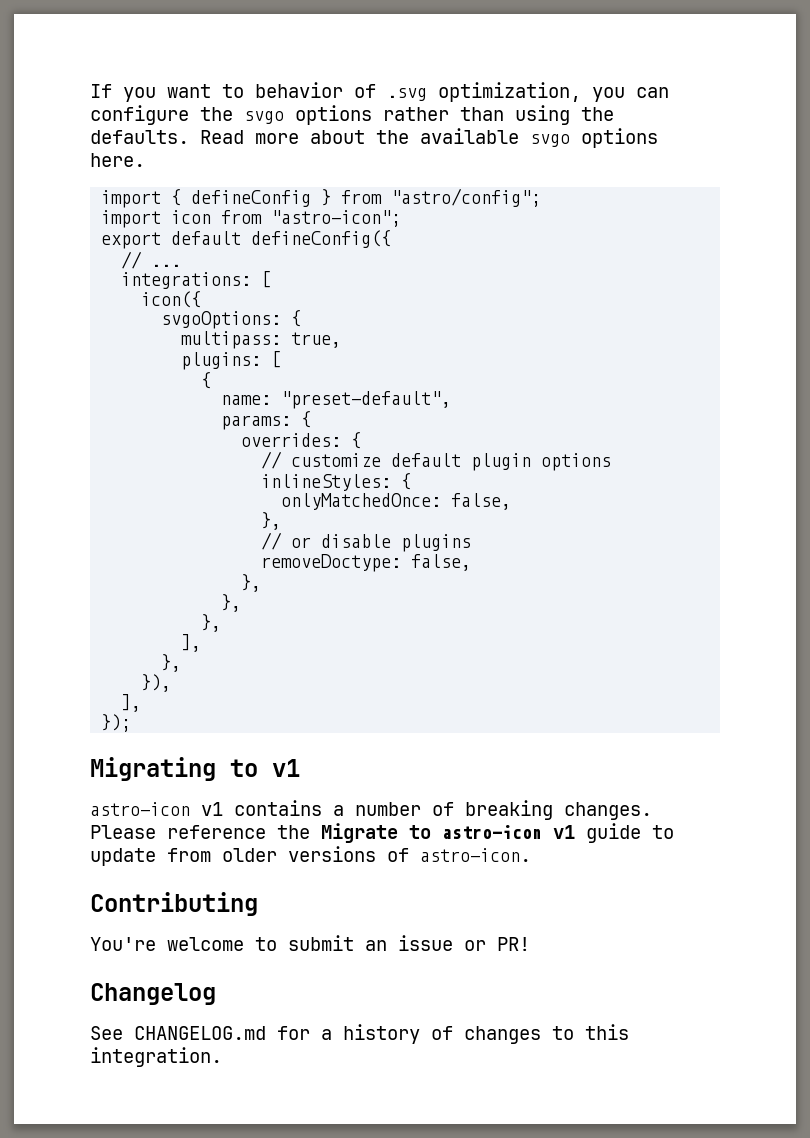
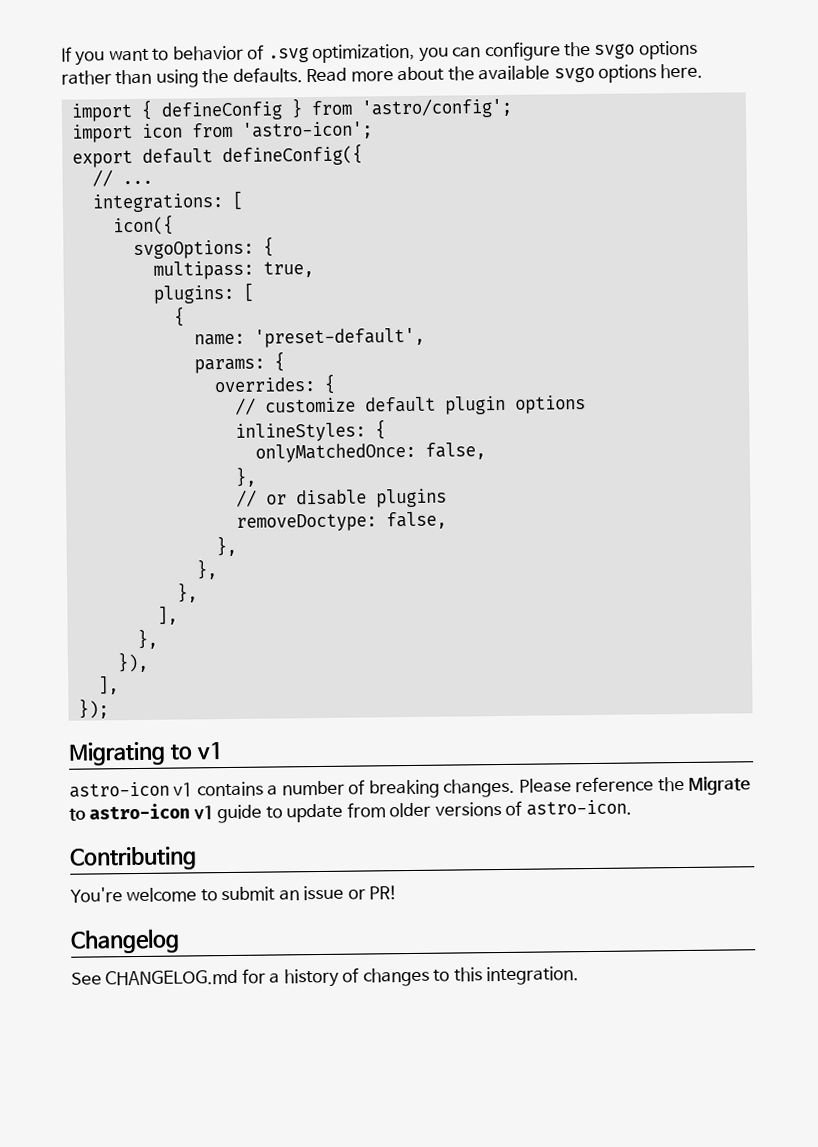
- import { defineConfig } from "astro/config";
+ import { defineConfig } from 'astro/config';
- import icon from "astro-icon";
+ import icon from 'astro-icon';
- name: "preset-default",
+ name: 'preset-default',

